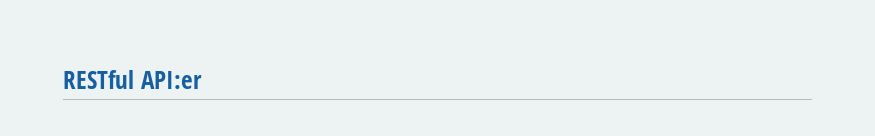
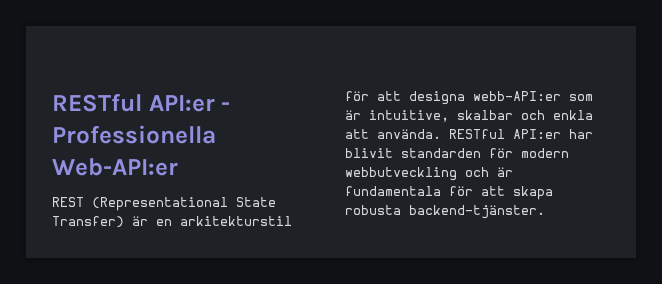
- RESTful API:er
+ RESTful API:er - Professionella Web-API:er
+ REST (Representational State Transfer) är en arkitekturstil för att designa webb-API:er som är intuitive, skalbar och enkla att använda. RESTful API:er har blivit standarden för modern webbutveckling och är fundamentala för att skapa robusta backend-tjänster.

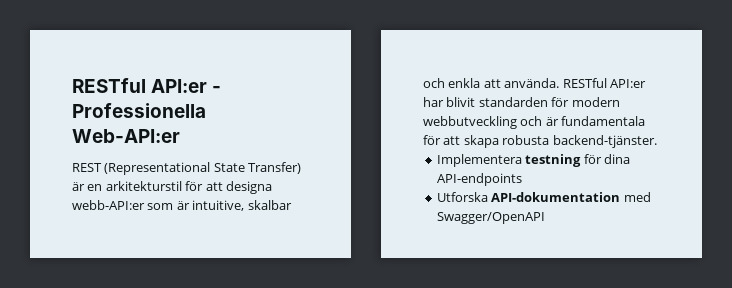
+ Implementera testning för dina API-endpoints
+ Utforska API-dokumentation med Swagger/OpenAPI

